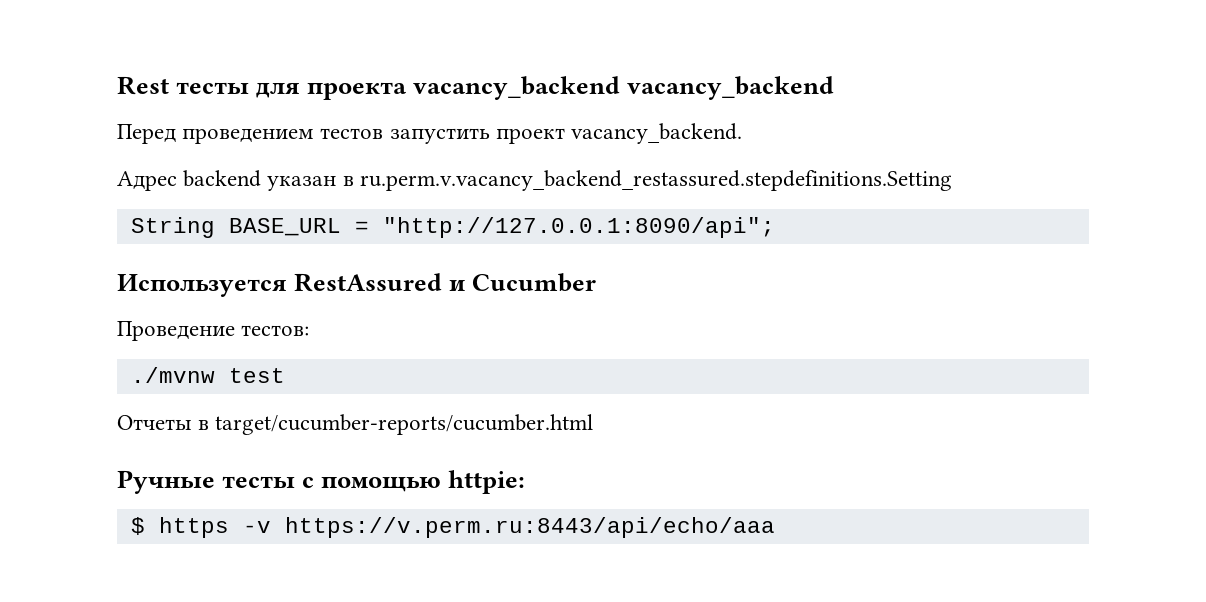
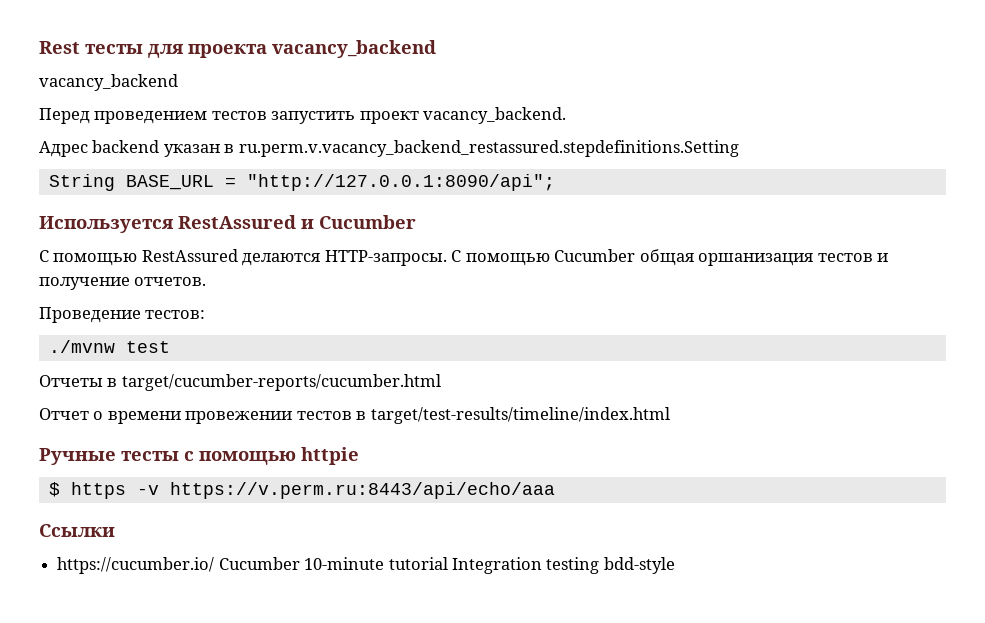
- Rest тесты для проекта vacancy_backend vacancy_backend
+ Rest тесты для проекта vacancy_backend
+ vacancy_backend
+ С помощью RestAssured делаются HTTP-запросы. С помощью Cucumber общая оршанизация тестов и получение отчетов.
+ Отчет о времени провежении тестов в target/test-results/timeline/index.html
- Ручные тесты с помощью httpie:
+ Ручные тесты с помощью httpie
+ Ссылки
+ https://cucumber.io/ Cucumber 10-minute tutorial Integration testing bdd-style

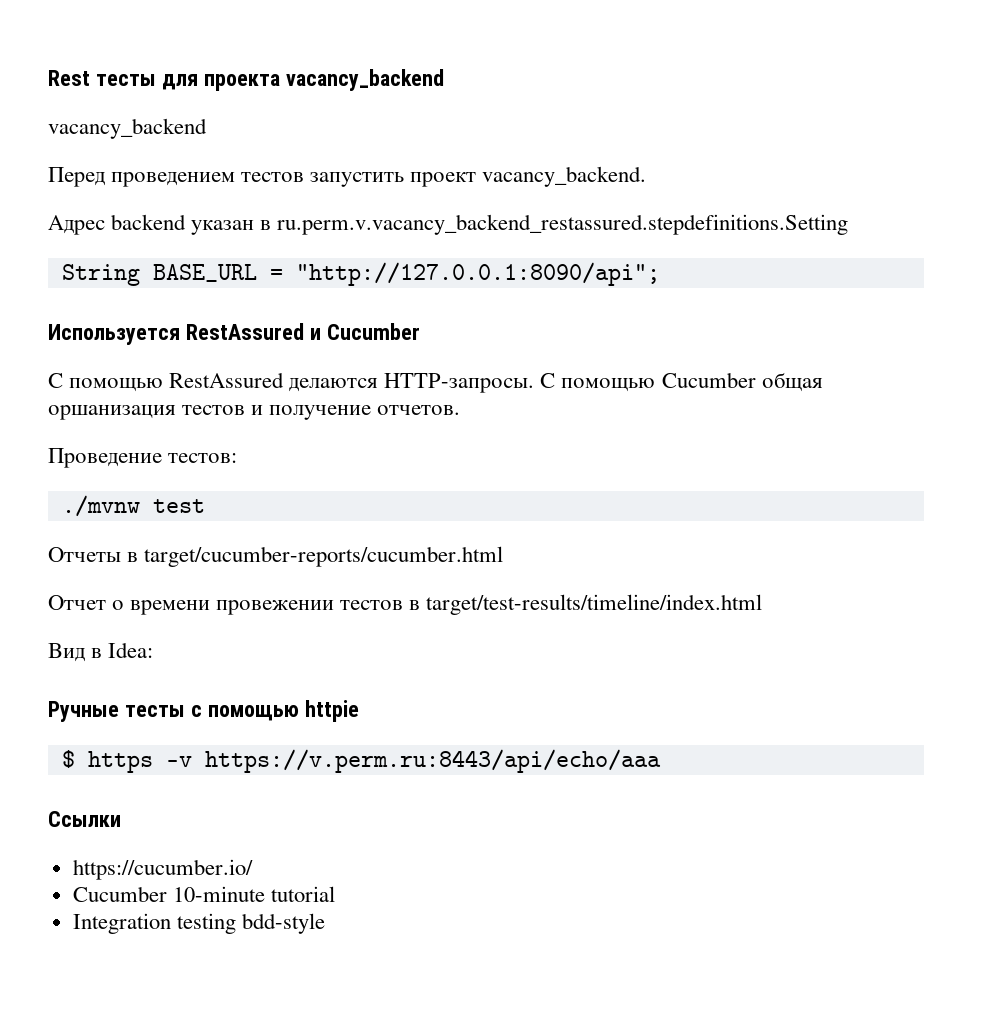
+ Вид в Idea:
- https://cucumber.io/ Cucumber 10-minute tutorial Integration testing bdd-style
+ https://cucumber.io/
+ Cucumber 10-minute tutorial
+ Integration testing bdd-style

